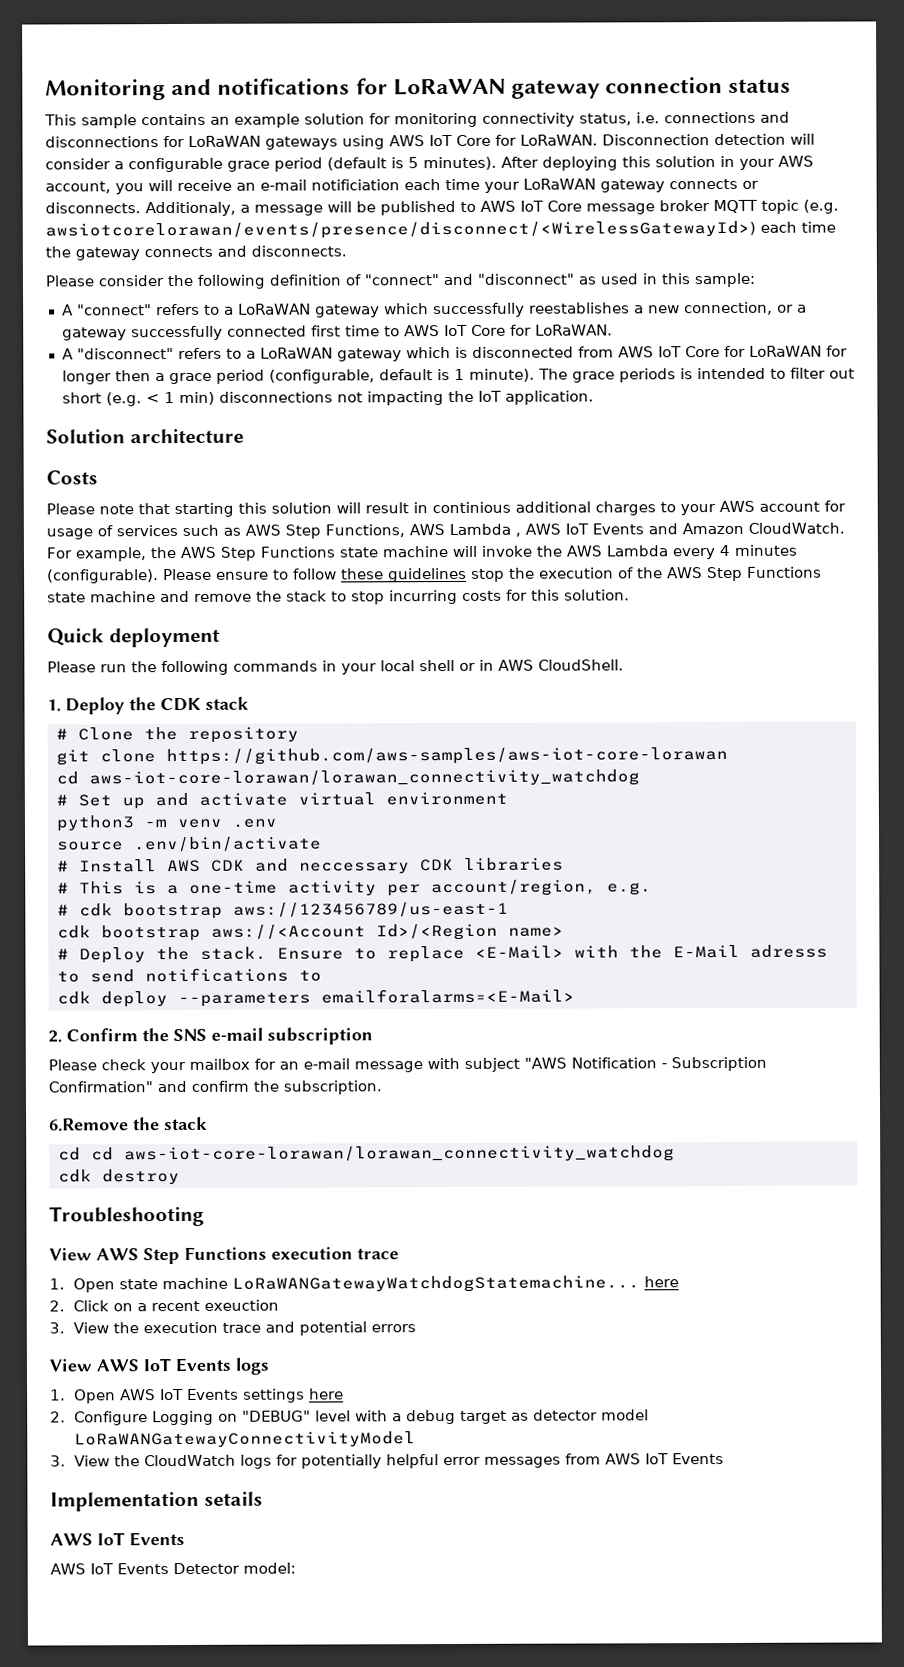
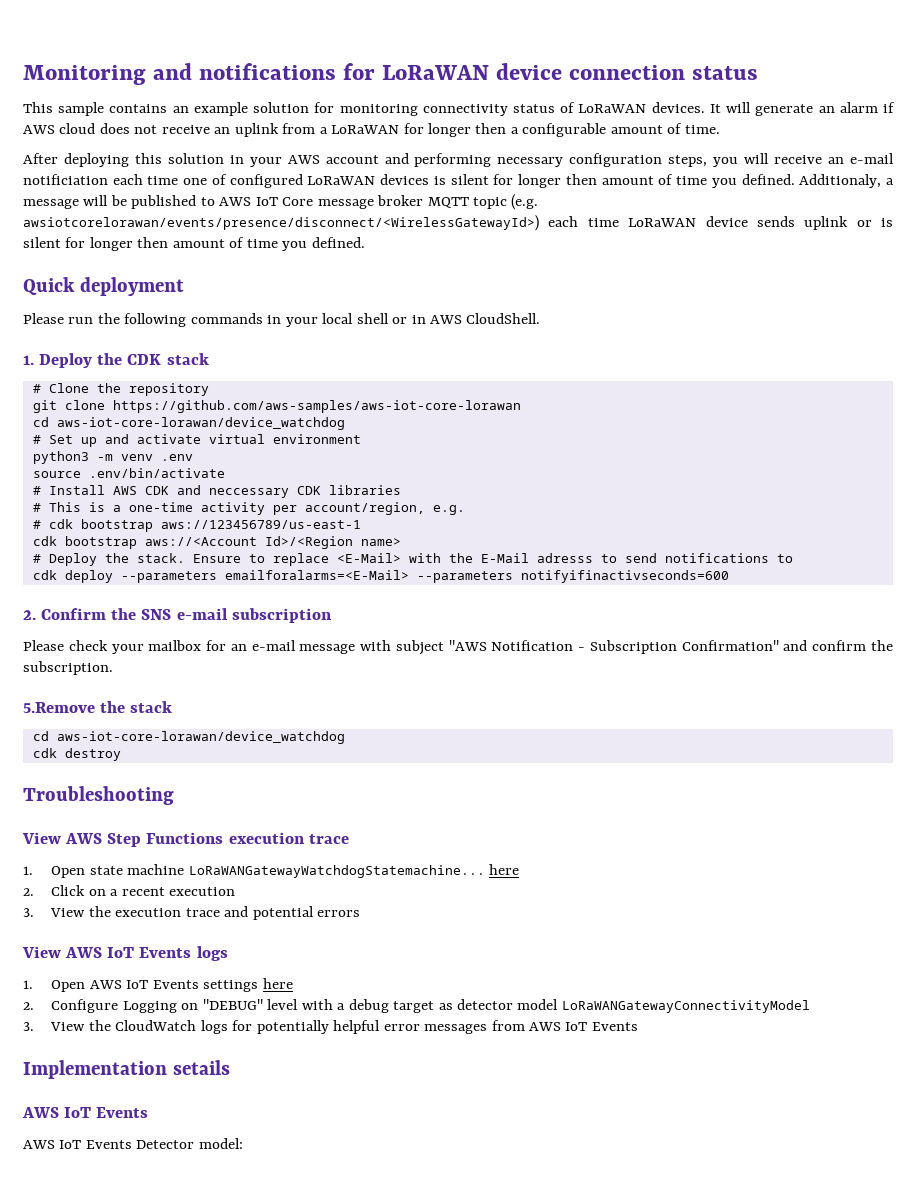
- Monitoring and notifications for LoRaWAN gateway connection status
+ Monitoring and notifications for LoRaWAN device connection status
- This sample contains an example solution for monitoring connectivity status, i.e. connections and disconnections for LoRaWAN gateways using AWS IoT Core for LoRaWAN. Disconnection detection will consider a configurable grace period (default is 5 minutes). After deploying this solution in your AWS account, you will receive an e-mail notificiation each time your LoRaWAN gateway connects or disconnects.
+ This sample contains an example solution for monitoring connectivity status of LoRaWAN devices. It will generate an alarm if AWS cloud does not receive an uplink from a LoRaWAN for longer then a configurable amount of time.
+ After deploying this solution in your AWS account and performing necessary configuration steps, you will receive an e-mail notificiation each time one of configured LoRaWAN devices is silent for longer then amount of time you defined.
- Additionaly, a message will be published to AWS IoT Core message broker MQTT topic (e.g. awsiotcorelorawan/events/presence/disconnect/<WirelessGatewayId>) each time the gateway connects and disconnects.
- Please consider the following definition of "connect" and "disconnect" as used in this sample:
- A "connect" refers to a LoRaWAN gateway which successfully reestablishes a new connection, or a gateway successfully connected first time to AWS IoT Core for LoRaWAN.
- A "disconnect" refers to a LoRaWAN gateway which is disconnected from AWS IoT Core for LoRaWAN for longer then a grace period (configurable, default is 1 minute). The grace periods is intended to filter out short (e.g. < 1 min) disconnections not impacting the IoT application.
- Solution architecture
- Costs
- Please note that starting this solution will result in continious additional charges to your AWS account for usage of services such as AWS Step Functions, AWS Lambda , AWS IoT Events and Amazon CloudWatch. For example, the AWS Step Functions state machine will invoke the AWS Lambda every 4 minutes (configurable). Please ensure to follow these guidelines stop the execution of the AWS Step Functions state machine and remove the stack to stop incurring costs for this solution.
+ Additionaly, a message will be published to AWS IoT Core message broker MQTT topic (e.g. awsiotcorelorawan/events/presence/disconnect/<WirelessGatewayId>) each time LoRaWAN device sends uplink or is silent for longer then amount of time you defined.
  git clone https://github.com/aws-samples/aws-iot-core-lorawan
- cd aws-iot-core-lorawan/lorawan_connectivity_watchdog
+ cd aws-iot-core-lorawan/device_watchdog
- cdk deploy --parameters emailforalarms=<E-Mail>
+ cdk deploy --parameters emailforalarms=<E-Mail> --parameters notifyifinactivseconds=600
- 6.Remove the stack
- cd cd aws-iot-core-lorawan/lorawan_connectivity_watchdog
+ 5.Remove the stack
+ cd aws-iot-core-lorawan/device_watchdog
- 2. Click on a recent exeuction
+ 2. Click on a recent execution

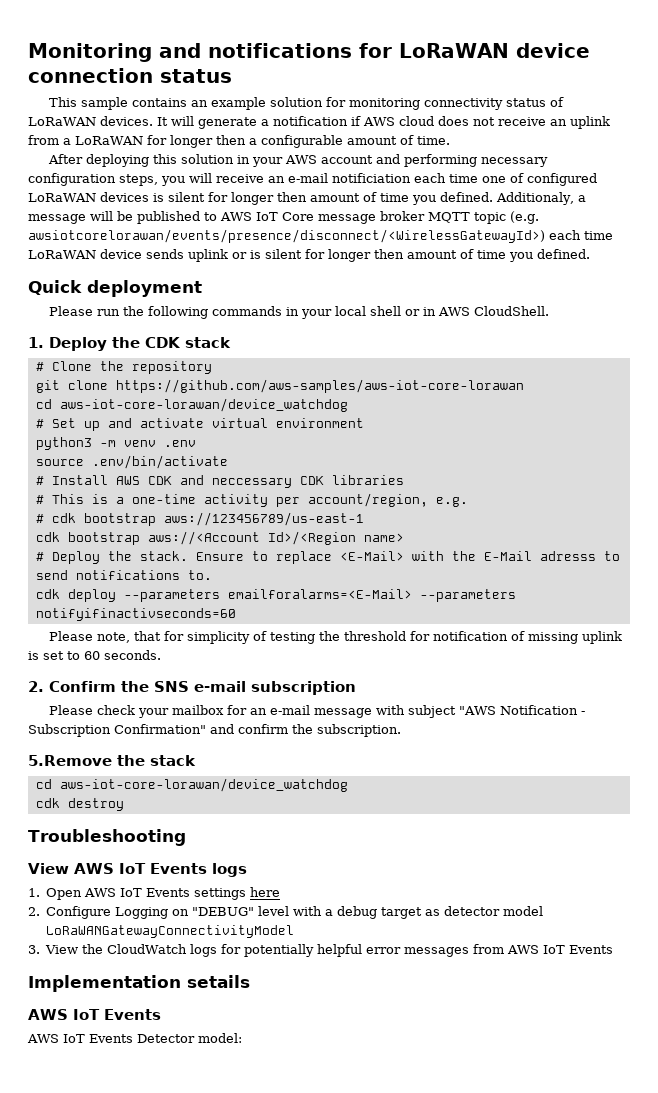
- It will generate an alarm if AWS cloud does not receive an uplink from a LoRaWAN for longer then a configurable amount of time.
+ It will generate a notification if AWS cloud does not receive an uplink from a LoRaWAN for longer then a configurable amount of time.
- Ensure to replace <E-Mail> with the E-Mail adresss to send notifications to
+ Ensure to replace <E-Mail> with the E-Mail adresss to send notifications to.
- cdk deploy --parameters emailforalarms=<E-Mail> --parameters notifyifinactivseconds=600
+ cdk deploy --parameters emailforalarms=<E-Mail> --parameters notifyifinactivseconds=60
+ Please note, that for simplicity of testing the threshold for notification of missing uplink is set to 60 seconds.
- View AWS Step Functions execution trace
- 1. Open state machine LoRaWANGatewayWatchdogStatemachine... here
- 2. Click on a recent execution
- 3. View the execution trace and potential errors

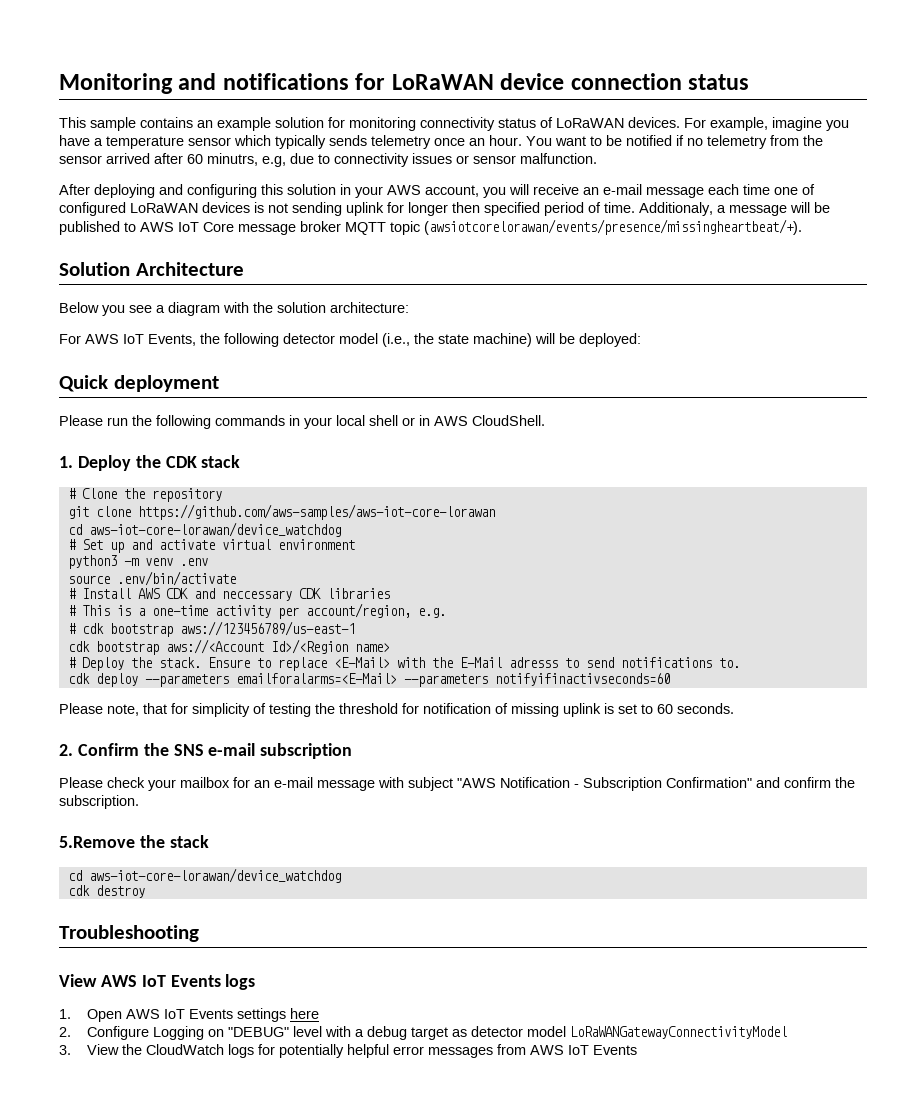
- It will generate a notification if AWS cloud does not receive an uplink from a LoRaWAN for longer then a configurable amount of time.
+ For example, imagine you have a temperature sensor which typically sends telemetry once an hour. You want to be notified if no telemetry from the sensor arrived after 60 minutrs, e.g, due to connectivity issues or sensor malfunction.
- After deploying this solution in your AWS account and performing necessary configuration steps, you will receive an e-mail notificiation each time one of configured LoRaWAN devices is silent for longer then amount of time you defined.
+ After deploying and configuring this solution in your AWS account, you will receive an e-mail message each time one of configured LoRaWAN devices is not sending uplink for longer then specified period of time.
- Additionaly, a message will be published to AWS IoT Core message broker MQTT topic (e.g. awsiotcorelorawan/events/presence/disconnect/<WirelessGatewayId>) each time LoRaWAN device sends uplink or is silent for longer then amount of time you defined.
+ Additionaly, a message will be published to AWS IoT Core message broker MQTT topic (awsiotcorelorawan/events/presence/missingheartbeat/+).
+ Solution Architecture
+ Below you see a diagram with the solution architecture:
+ For AWS IoT Events, the following detector model (i.e., the state machine) will be deployed:
- Implementation setails
- AWS IoT Events
- AWS IoT Events Detector model:

